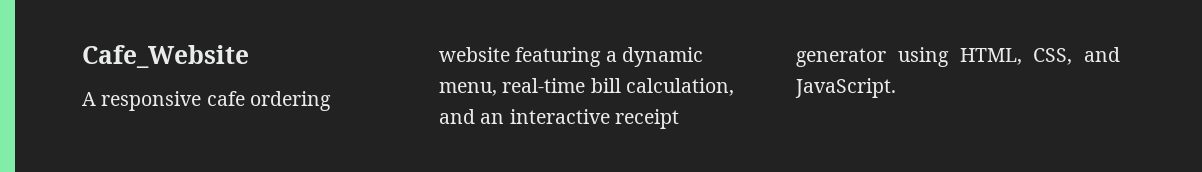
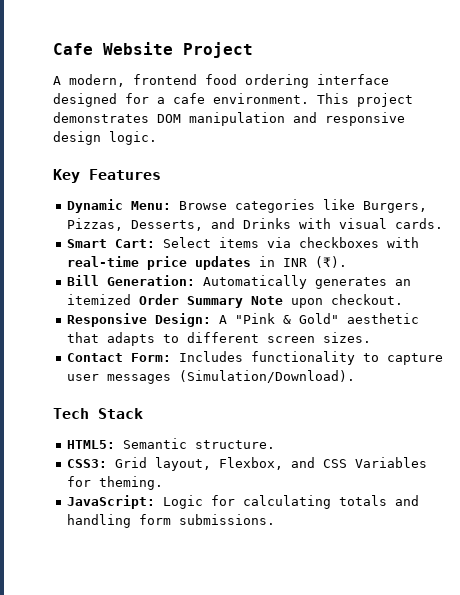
- Cafe_Website
- A responsive cafe ordering website featuring a dynamic menu, real-time bill calculation, and an interactive receipt generator using HTML, CSS, and JavaScript.
+ Cafe Website Project
+ A modern, frontend food ordering interface designed for a cafe environment. This project demonstrates DOM manipulation and responsive design logic.
+ Key Features
+ Dynamic Menu: Browse categories like Burgers, Pizzas, Desserts, and Drinks with visual cards.
+ Smart Cart: Select items via checkboxes with real-time price updates in INR (₹).
+ Bill Generation: Automatically generates an itemized Order Summary Note upon checkout.
+ Responsive Design: A "Pink & Gold" aesthetic that adapts to different screen sizes.
+ Contact Form: Includes functionality to capture user messages (Simulation/Download).
+ Tech Stack
+ HTML5: Semantic structure.
+ CSS3: Grid layout, Flexbox, and CSS Variables for theming.
+ JavaScript: Logic for calculating totals and handling form submissions.

